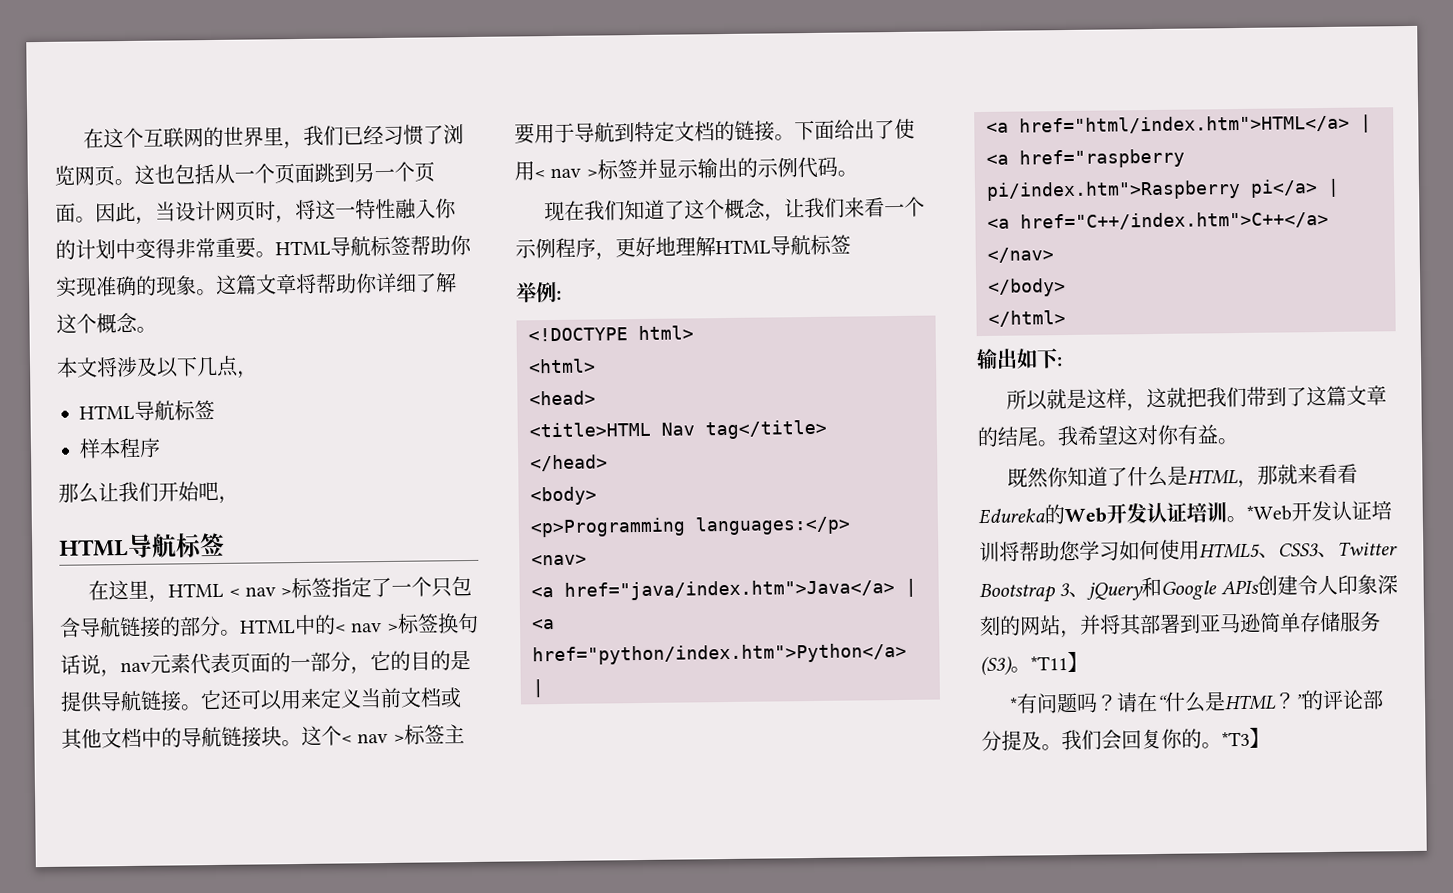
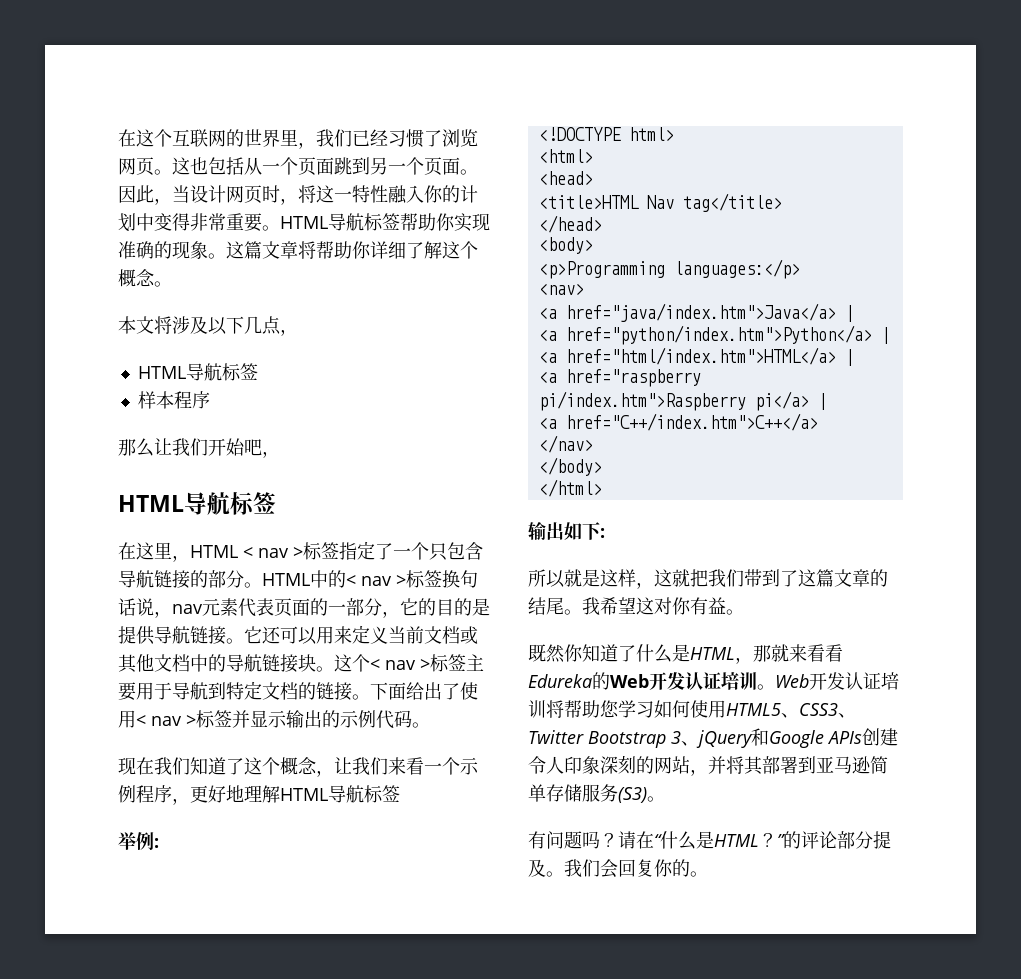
- *Web开发认证培训将帮助您学习如何使用HTML5、CSS3、Twitter Bootstrap 3、jQuery和Google APIs创建令人印象深刻的网站，并将其部署到亚马逊简单存储服务(S3)。*T11】
- *有问题吗？
+ Web开发认证培训将帮助您学习如何使用HTML5、CSS3、Twitter Bootstrap 3、jQuery和Google APIs创建令人印象深刻的网站，并将其部署到亚马逊简单存储服务(S3)。
+ 有问题吗？
- *T3】

